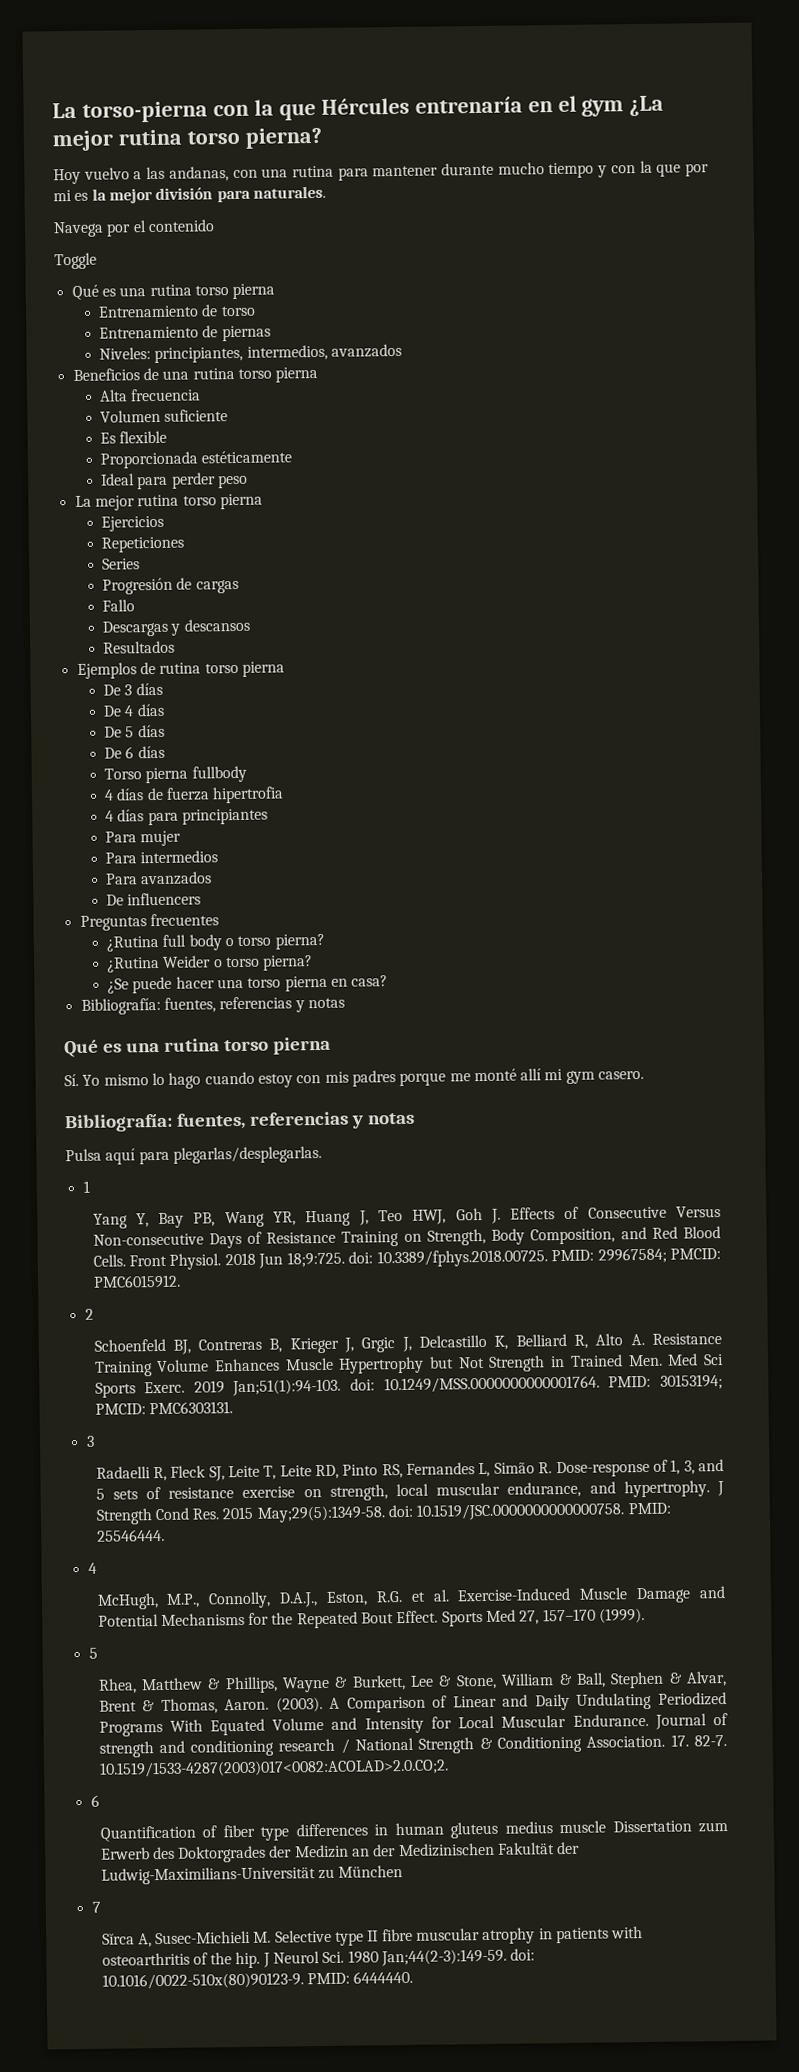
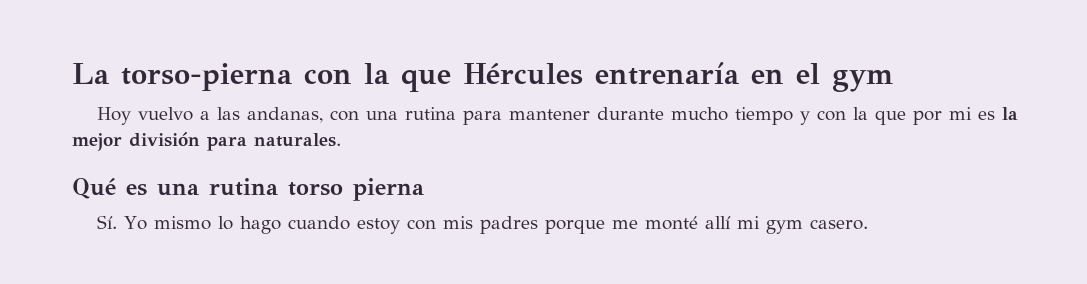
- La torso-pierna con la que Hércules entrenaría en el gym ¿La mejor rutina torso pierna?
+ La torso-pierna con la que Hércules entrenaría en el gym
- Navega por el contenido
- Toggle
- Qué es una rutina torso pierna
- Entrenamiento de torso
- Entrenamiento de piernas
- Niveles: principiantes, intermedios, avanzados
- Beneficios de una rutina torso pierna
- Alta frecuencia
- Volumen suficiente
- Es flexible
- Proporcionada estéticamente
- Ideal para perder peso
- La mejor rutina torso pierna
- Ejercicios
- Repeticiones
- Series
- Progresión de cargas
- Fallo
- Descargas y descansos
- Resultados
- Ejemplos de rutina torso pierna
- De 3 días
- De 4 días
- De 5 días
- De 6 días
- Torso pierna fullbody
- 4 días de fuerza hipertrofia
- 4 días para principiantes
- Para mujer
- Para intermedios
- Para avanzados
- De influencers
- Preguntas frecuentes
- ¿Rutina full body o torso pierna?
- ¿Rutina Weider o torso pierna?
- ¿Se puede hacer una torso pierna en casa?
- Bibliografía: fuentes, referencias y notas
  Sí. Yo mismo lo hago cuando estoy con mis padres porque me monté allí mi gym casero.
- Bibliografía: fuentes, referencias y notas
- Pulsa aquí para plegarlas/desplegarlas.
- 1
- Yang Y, Bay PB, Wang YR, Huang J, Teo HWJ, Goh J. Effects of Consecutive Versus Non-consecutive Days of Resistance Training on Strength, Body Composition, and Red Blood Cells. Front Physiol. 2018 Jun 18;9:725. doi: 10.3389/fphys.2018.00725. PMID: 29967584; PMCID: PMC6015912.
- 2
- Schoenfeld BJ, Contreras B, Krieger J, Grgic J, Delcastillo K, Belliard R, Alto A. Resistance Training Volume Enhances Muscle Hypertrophy but Not Strength in Trained Men. Med Sci Sports Exerc. 2019 Jan;51(1):94-103. doi: 10.1249/MSS.0000000000001764. PMID: 30153194; PMCID: PMC6303131.
- 3
- Radaelli R, Fleck SJ, Leite T, Leite RD, Pinto RS, Fernandes L, Simão R. Dose-response of 1, 3, and 5 sets of resistance exercise on strength, local muscular endurance, and hypertrophy. J Strength Cond Res. 2015 May;29(5):1349-58. doi: 10.1519/JSC.0000000000000758. PMID: 25546444.
- 4
- McHugh, M.P., Connolly, D.A.J., Eston, R.G. et al. Exercise-Induced Muscle Damage and Potential Mechanisms for the Repeated Bout Effect. Sports Med 27, 157–170 (1999).
- 5
- Rhea, Matthew & Phillips, Wayne & Burkett, Lee & Stone, William & Ball, Stephen & Alvar, Brent & Thomas, Aaron. (2003). A Comparison of Linear and Daily Undulating Periodized Programs With Equated Volume and Intensity for Local Muscular Endurance. Journal of strength and conditioning research / National Strength & Conditioning Association. 17. 82-7. 10.1519/1533-4287(2003)017<0082:ACOLAD>2.0.CO;2.
- 6
- Quantification of fiber type differences in human gluteus medius muscle Dissertation zum Erwerb des Doktorgrades der Medizin an der Medizinischen Fakultät der Ludwig-Maximilians-Universität zu München
- 7
- Sĭrca A, Susec-Michieli M. Selective type II fibre muscular atrophy in patients with osteoarthritis of the hip. J Neurol Sci. 1980 Jan;44(2-3):149-59. doi: 10.1016/0022-510x(80)90123-9. PMID: 6444440.

